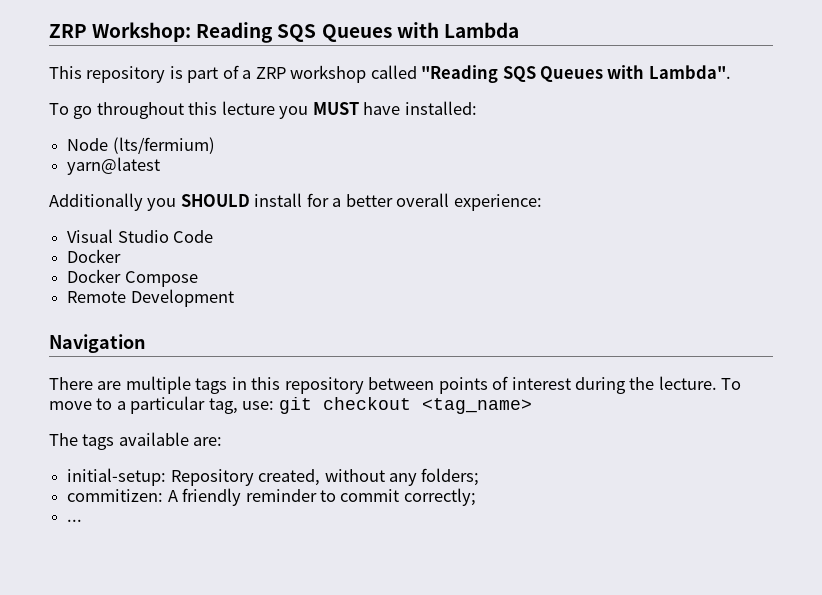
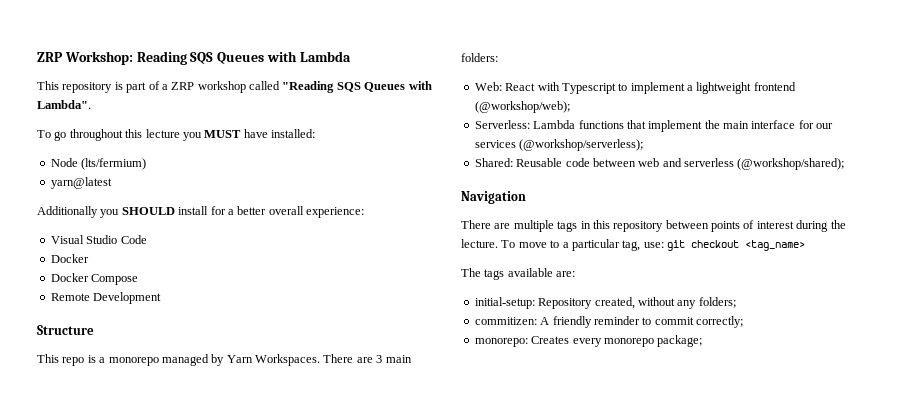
+ Structure
+ This repo is a monorepo managed by Yarn Workspaces. There are 3 main folders:
+ Web: React with Typescript to implement a lightweight frontend (@workshop/web);
+ Serverless: Lambda functions that implement the main interface for our services (@workshop/serverless);
+ Shared: Reusable code between web and serverless (@workshop/shared);
- ...
+ monorepo: Creates every monorepo package;

